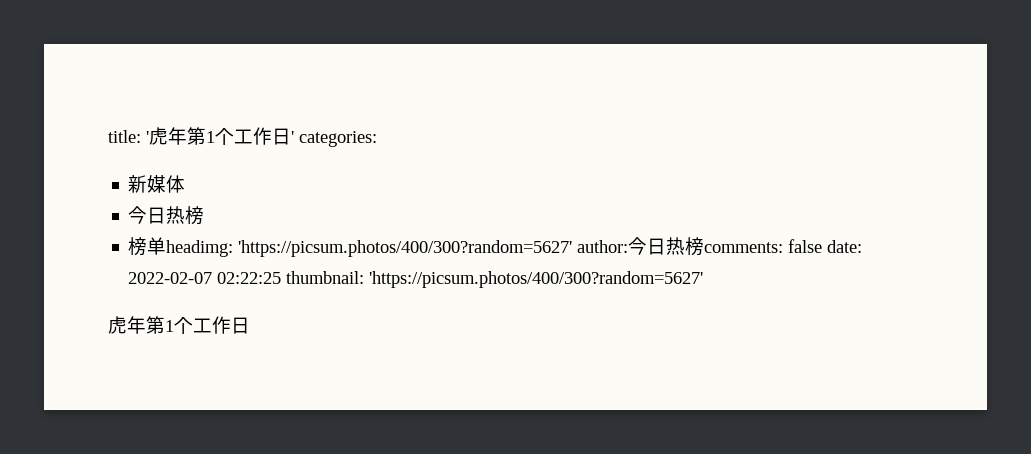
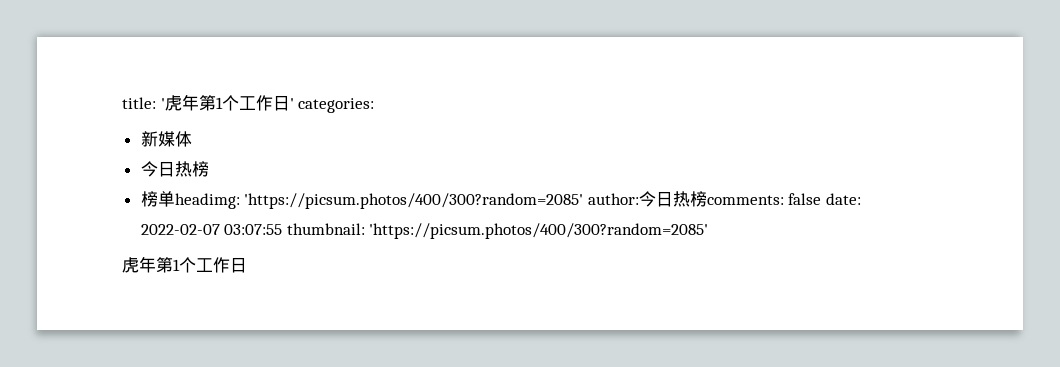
- 榜单headimg: 'https://picsum.photos/400/300?random=5627' author:今日热榜comments: false date: 2022-02-07 02:22:25 thumbnail: 'https://picsum.photos/400/300?random=5627'
+ 榜单headimg: 'https://picsum.photos/400/300?random=2085' author:今日热榜comments: false date: 2022-02-07 03:07:55 thumbnail: 'https://picsum.photos/400/300?random=2085'

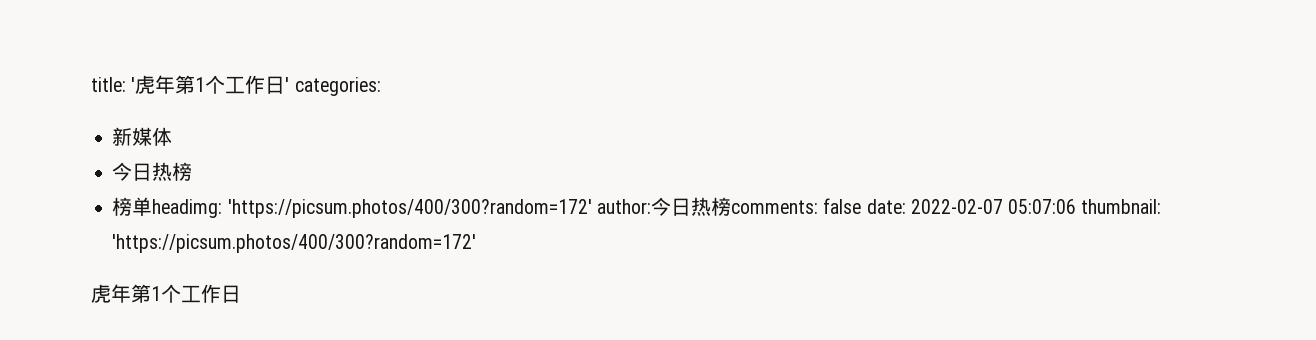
- 榜单headimg: 'https://picsum.photos/400/300?random=2085' author:今日热榜comments: false date: 2022-02-07 03:07:55 thumbnail: 'https://picsum.photos/400/300?random=2085'
+ 榜单headimg: 'https://picsum.photos/400/300?random=172' author:今日热榜comments: false date: 2022-02-07 05:07:06 thumbnail: 'https://picsum.photos/400/300?random=172'

